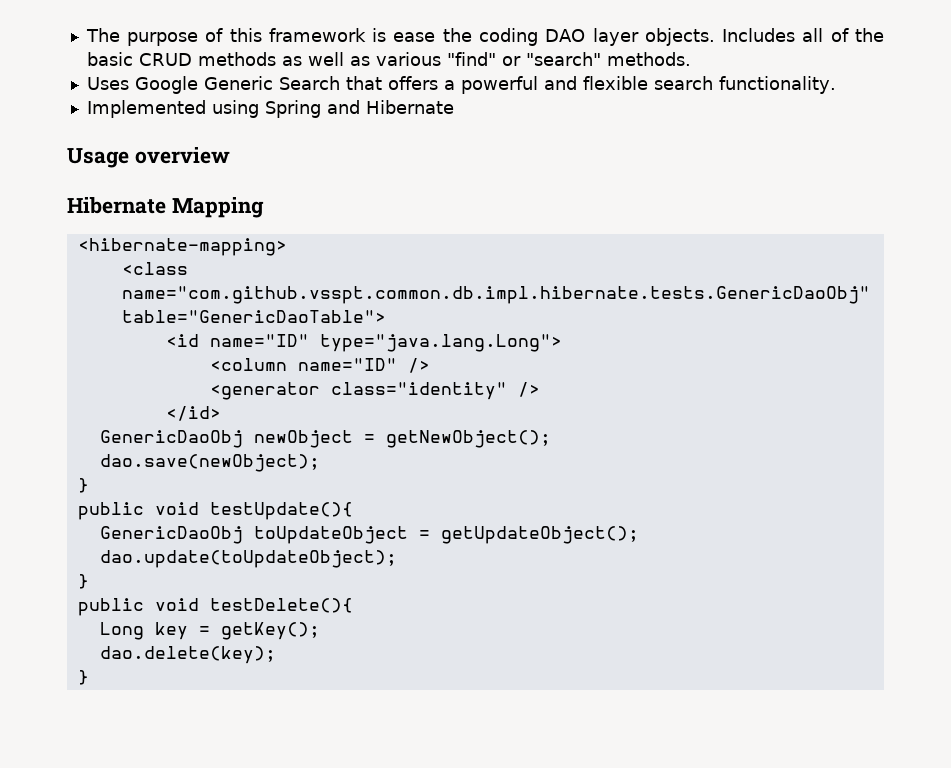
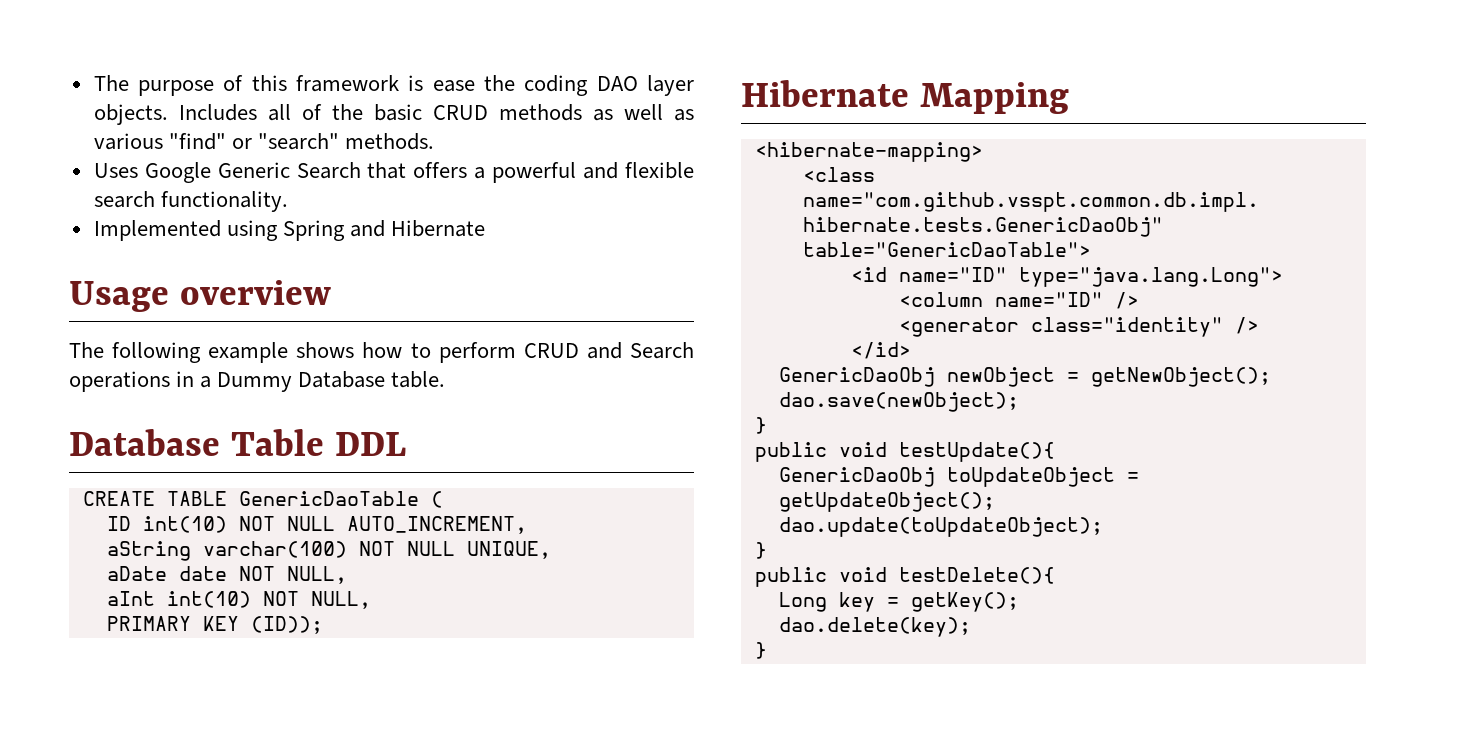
+ The following example shows how to perform CRUD and Search operations in a Dummy Database table.
+ Database Table DDL
+ CREATE TABLE GenericDaoTable (
+ ID int(10) NOT NULL AUTO_INCREMENT,
+ aString varchar(100) NOT NULL UNIQUE,
+ aDate date NOT NULL,
+ aInt int(10) NOT NULL,
+ PRIMARY KEY (ID));

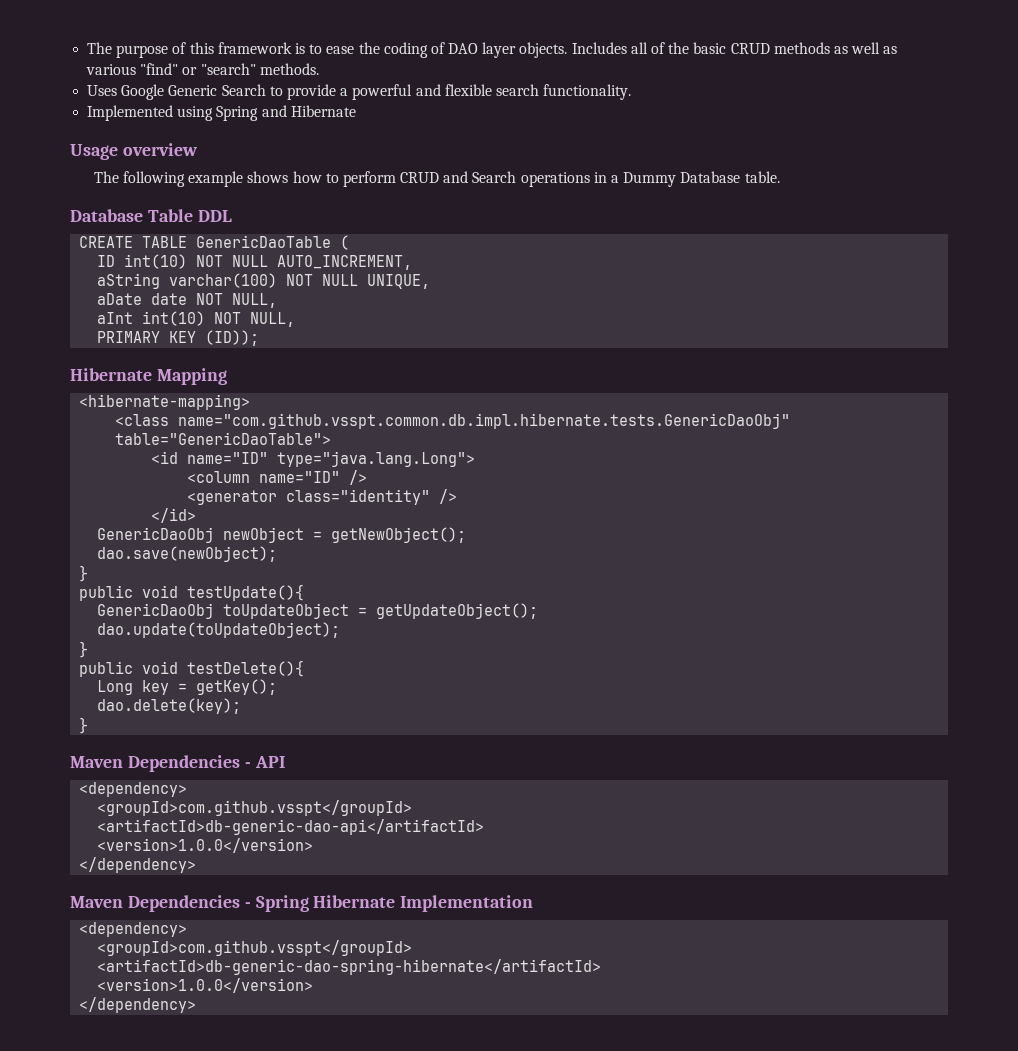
- The purpose of this framework is ease the coding DAO layer objects.
+ The purpose of this framework is to ease the coding of DAO layer objects.
- Uses Google Generic Search that offers a powerful and flexible search functionality.
+ Uses Google Generic Search to provide a powerful and flexible search functionality.
+ Maven Dependencies - API
+ <dependency>
+ <groupId>com.github.vsspt</groupId>
+ <artifactId>db-generic-dao-api</artifactId>
+ <version>1.0.0</version>
+ </dependency>
+ Maven Dependencies - Spring Hibernate Implementation
+ <dependency>
+ <groupId>com.github.vsspt</groupId>
+ <artifactId>db-generic-dao-spring-hibernate</artifactId>
+ <version>1.0.0</version>
+ </dependency>

